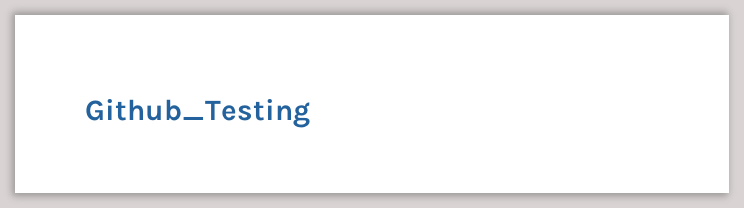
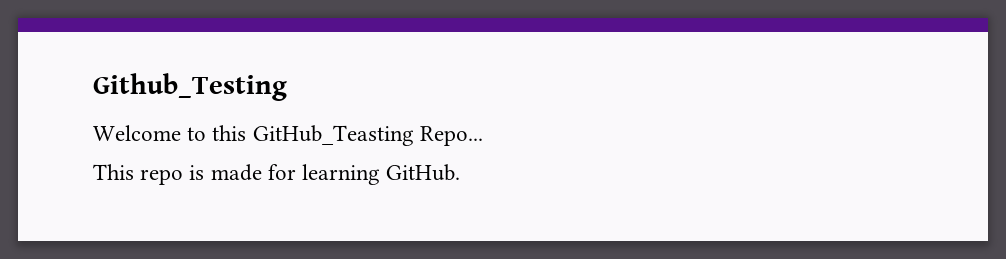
+ Welcome to this GitHub_Teasting Repo...
+ This repo is made for learning GitHub.

